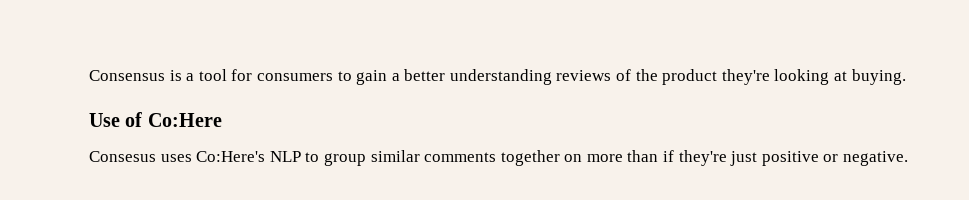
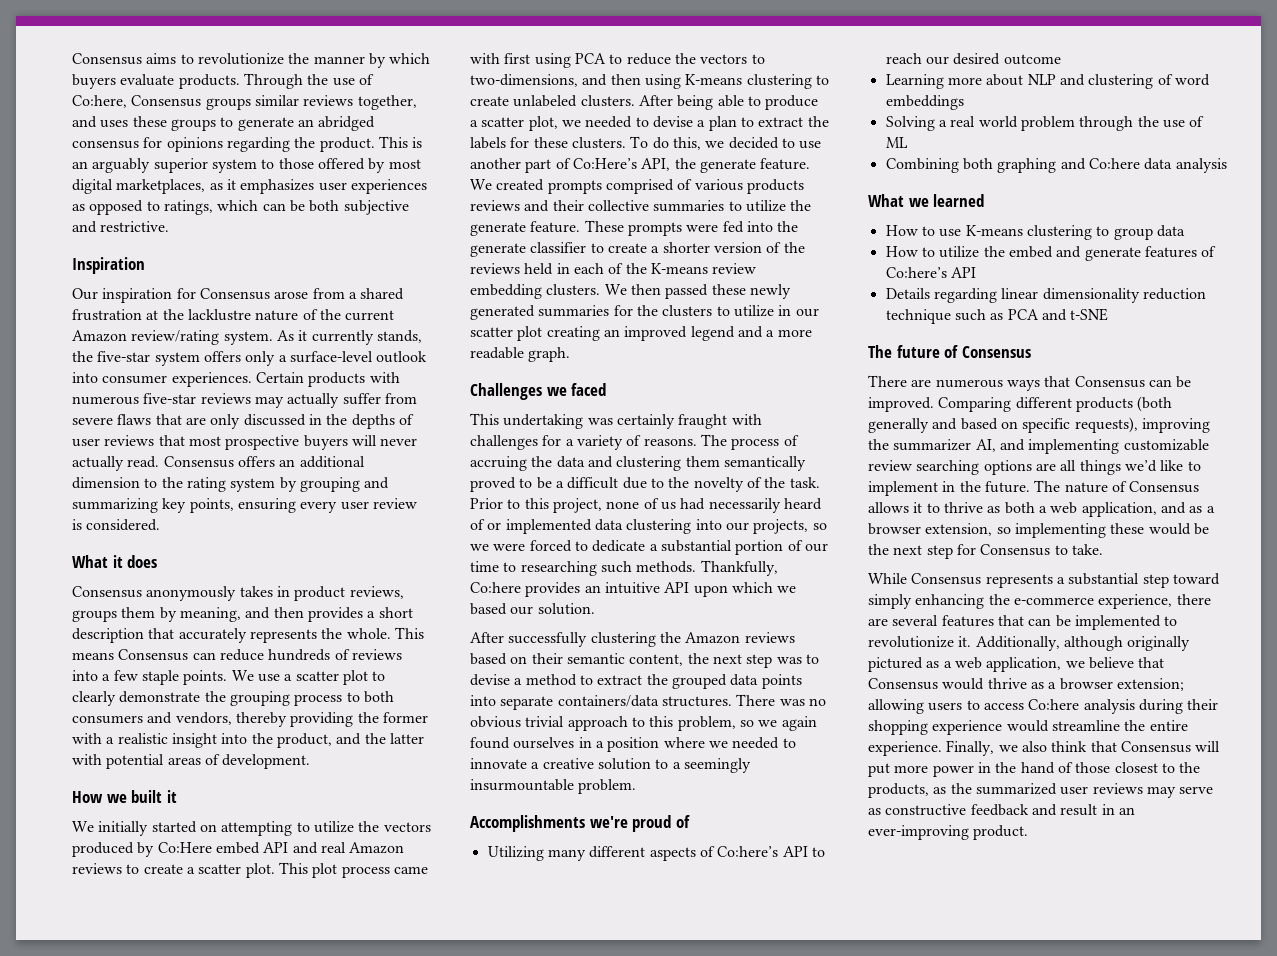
- Consensus is a tool for consumers to gain a better understanding reviews of the product they're looking at buying.
- Use of Co:Here
- Consesus uses Co:Here's NLP to group similar comments together on more than if they're just positive or negative.
+ Consensus aims to revolutionize the manner by which buyers evaluate products. Through the use of Co:here, Consensus groups similar reviews together, and uses these groups to generate an abridged consensus for opinions regarding the product. This is an arguably superior system to those offered by most digital marketplaces, as it emphasizes user experiences as opposed to ratings, which can be both subjective and restrictive.
+ Inspiration
+ Our inspiration for Consensus arose from a shared frustration at the lacklustre nature of the current Amazon review/rating system. As it currently stands, the five-star system offers only a surface-level outlook into consumer experiences. Certain products with numerous five-star reviews may actually suffer from severe flaws that are only discussed in the depths of user reviews that most prospective buyers will never actually read. Consensus offers an additional dimension to the rating system by grouping and summarizing key points, ensuring every user review is considered.
+ What it does
+ Consensus anonymously takes in product reviews, groups them by meaning, and then provides a short description that accurately represents the whole. This means Consensus can reduce hundreds of reviews into a few staple points. We use a scatter plot to clearly demonstrate the grouping process to both consumers and vendors, thereby providing the former with a realistic insight into the product, and the latter with potential areas of development.
+ How we built it
+ We initially started on attempting to utilize the vectors produced by Co:Here embed API and real Amazon reviews to create a scatter plot. This plot process came with first using PCA to reduce the vectors to two-dimensions, and then using K-means clustering to create unlabeled clusters. After being able to produce a scatter plot, we needed to devise a plan to extract the labels for these clusters. To do this, we decided to use another part of Co:Here’s API, the generate feature. We created prompts comprised of various products reviews and their collective summaries to utilize the generate feature. These prompts were fed into the generate classifier to create a shorter version of the reviews held in each of the K-means review embedding clusters. We then passed these newly generated summaries for the clusters to utilize in our scatter plot creating an improved legend and a more readable graph.
+ Challenges we faced
+ This undertaking was certainly fraught with challenges for a variety of reasons. The process of accruing the data and clustering them semantically proved to be a difficult due to the novelty of the task. Prior to this project, none of us had necessarily heard of or implemented data clustering into our projects, so we were forced to dedicate a substantial portion of our time to researching such methods. Thankfully, Co:here provides an intuitive API upon which we based our solution.
+ After successfully clustering the Amazon reviews based on their semantic content, the next step was to devise a method to extract the grouped data points into separate containers/data structures. There was no obvious trivial approach to this problem, so we again found ourselves in a position where we needed to innovate a creative solution to a seemingly insurmountable problem.
+ Accomplishments we're proud of
+ Utilizing many different aspects of Co:here’s API to reach our desired outcome
+ Learning more about NLP and clustering of word embeddings
+ Solving a real world problem through the use of ML
+ Combining both graphing and Co:here data analysis
+ What we learned
+ How to use K-means clustering to group data
+ How to utilize the embed and generate features of Co:here’s API
+ Details regarding linear dimensionality reduction technique such as PCA and t-SNE
+ The future of Consensus
+ There are numerous ways that Consensus can be improved. Comparing different products (both generally and based on specific requests), improving the summarizer AI, and implementing customizable review searching options are all things we’d like to implement in the future. The nature of Consensus allows it to thrive as both a web application, and as a browser extension, so implementing these would be the next step for Consensus to take.
+ While Consensus represents a substantial step toward simply enhancing the e-commerce experience, there are several features that can be implemented to revolutionize it. Additionally, although originally pictured as a web application, we believe that Consensus would thrive as a browser extension; allowing users to access Co:here analysis during their shopping experience would streamline the entire experience. Finally, we also think that Consensus will put more power in the hand of those closest to the products, as the summarized user reviews may serve as constructive feedback and result in an ever-improving product.

